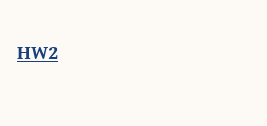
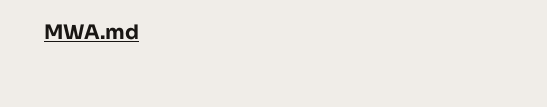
- HW2
+ MWA.md

